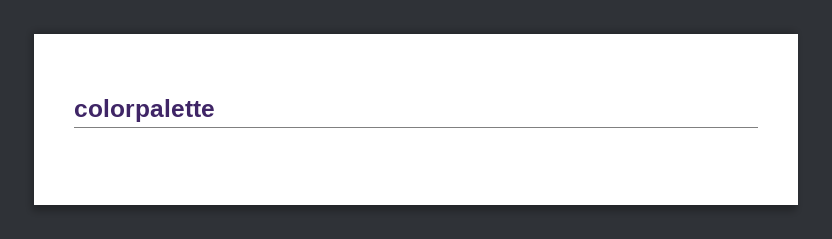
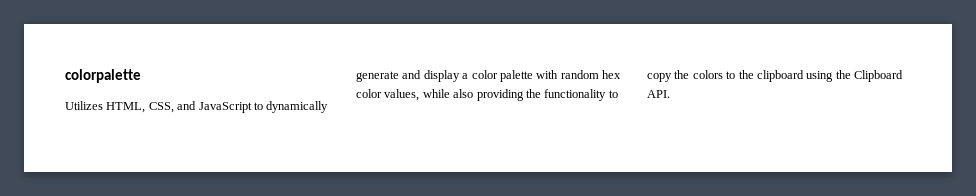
+ Utilizes HTML, CSS, and JavaScript to dynamically generate and display a color palette with random hex color values, while also providing the functionality to copy the colors to the clipboard using the Clipboard API.

